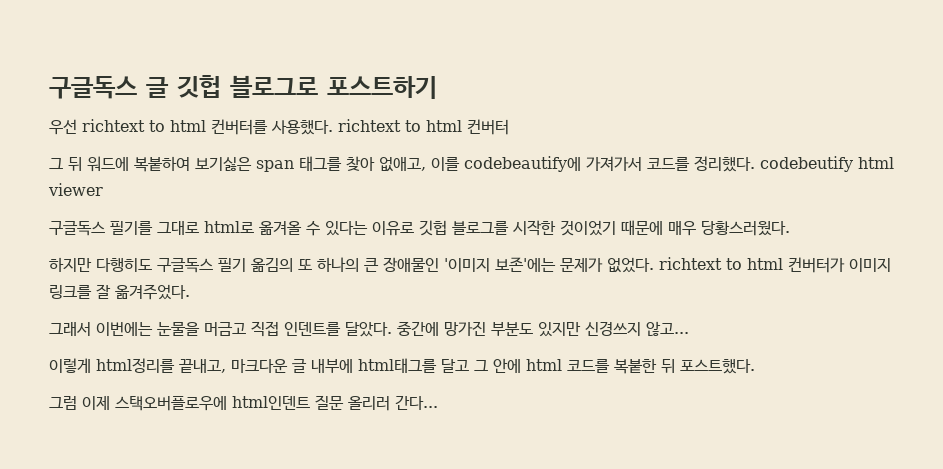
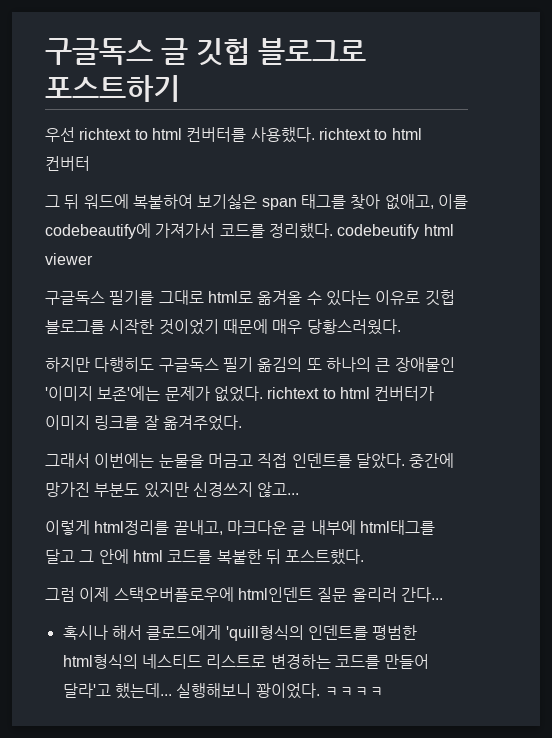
+ 혹시나 해서 클로드에게 'quill형식의 인덴트를 평범한 html형식의 네스티드 리스트로 변경하는 코드를 만들어 달라'고 했는데... 실행해보니 꽝이었다. ㅋㅋㅋㅋ

